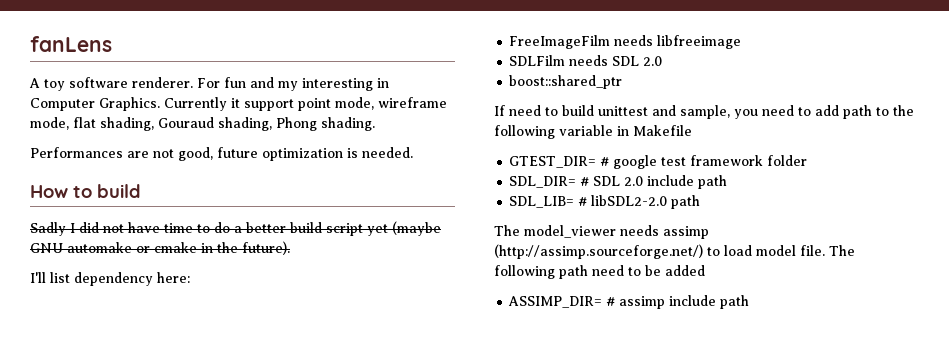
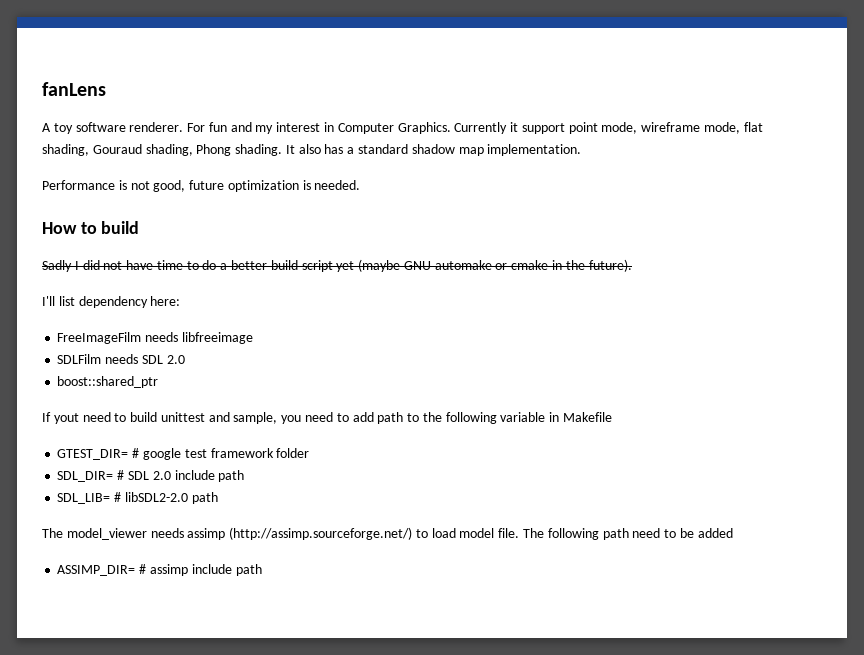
- For fun and my interesting in Computer Graphics.
+ For fun and my interest in Computer Graphics.
- Currently it support point mode, wireframe mode, flat shading, Gouraud shading, Phong shading.
- Performances are not good, future optimization is needed.
+ Currently it support point mode, wireframe mode, flat shading, Gouraud shading, Phong shading. It also has a standard shadow map implementation.
+ Performance is not good, future optimization is needed.
- If need to build unittest and sample, you need to add path to the following variable in Makefile
+ If yout need to build unittest and sample, you need to add path to the following variable in Makefile

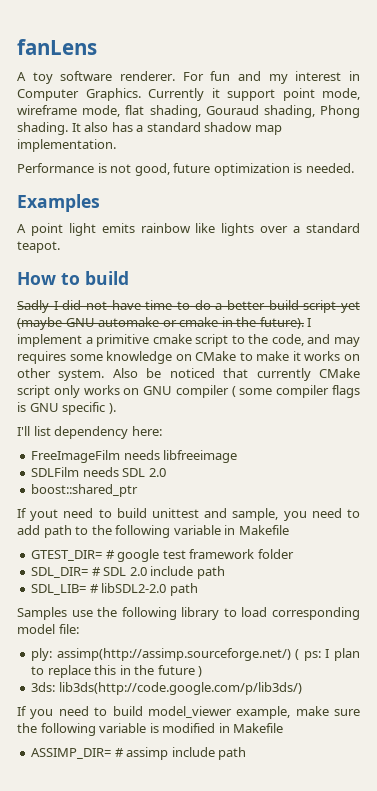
+ Examples
+ A point light emits rainbow like lights over a standard teapot.
+ I implement a primitive cmake script to the code, and may requires some knowledge on CMake to make it works on other system. Also be noticed that currently CMake script only works on GNU compiler ( some compiler flags is GNU specific ).
- The model_viewer needs assimp (http://assimp.sourceforge.net/) to load model file. The following path need to be added
+ Samples use the following library to load corresponding model file:
+ ply: assimp(http://assimp.sourceforge.net/) ( ps: I plan to replace this in the future )
+ 3ds: lib3ds(http://code.google.com/p/lib3ds/)
+ If you need to build model_viewer example, make sure the following variable is modified in Makefile

